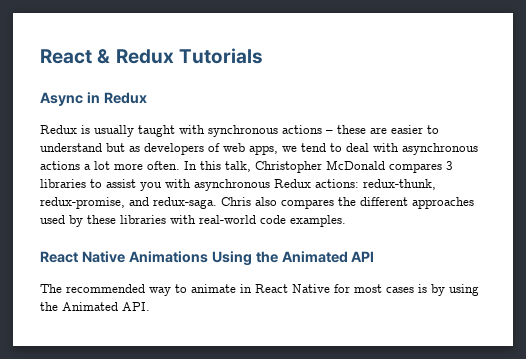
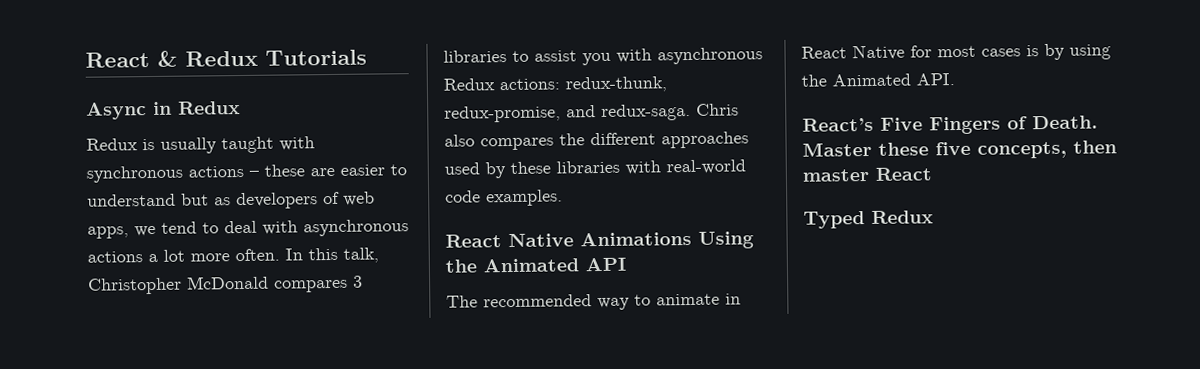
+ React’s Five Fingers of Death. Master these five concepts, then master React
+ Typed Redux

